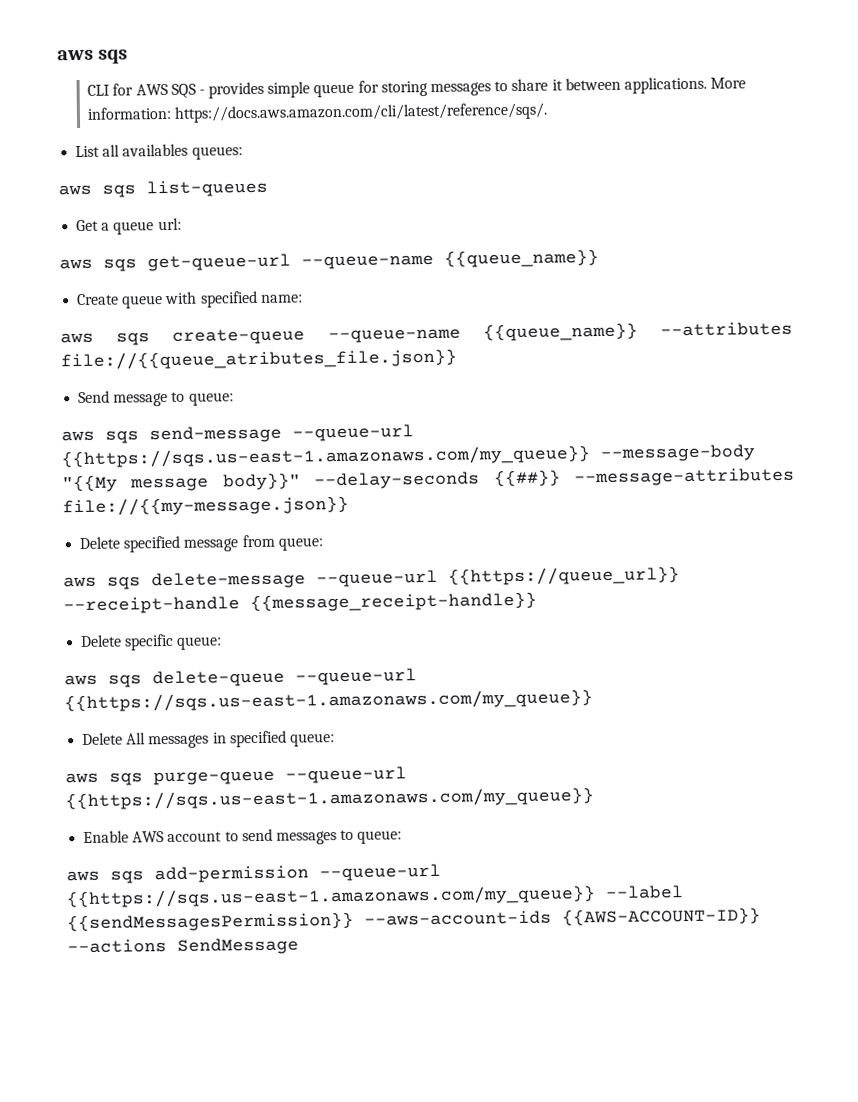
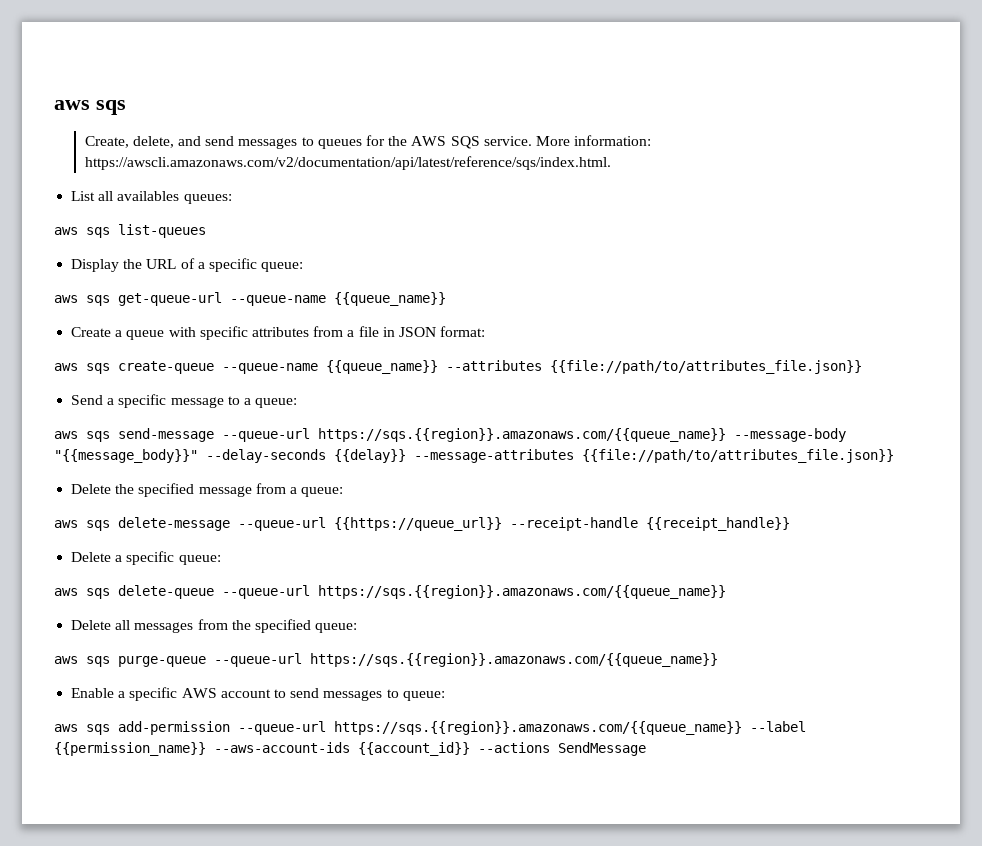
- CLI for AWS SQS - provides simple queue for storing messages to share it between applications.
+ Create, delete, and send messages to queues for the AWS SQS service.
- More information: https://docs.aws.amazon.com/cli/latest/reference/sqs/.
+ More information: https://awscli.amazonaws.com/v2/documentation/api/latest/reference/sqs/index.html.
- Get a queue url:
+ Display the URL of a specific queue:
- Create queue with specified name:
+ Create a queue with specific attributes from a file in JSON format:
- aws sqs create-queue --queue-name {{queue_name}} --attributes file://{{queue_atributes_file.json}}
+ aws sqs create-queue --queue-name {{queue_name}} --attributes {{file://path/to/attributes_file.json}}
- Send message to queue:
+ Send a specific message to a queue:
- aws sqs send-message --queue-url {{https://sqs.us-east-1.amazonaws.com/my_queue}} --message-body "{{My message body}}" --delay-seconds {{##}} --message-attributes file://{{my-message.json}}
- Delete specified message from queue:
+ aws sqs send-message --queue-url https://sqs.{{region}}.amazonaws.com/{{queue_name}} --message-body "{{message_body}}" --delay-seconds {{delay}} --message-attributes {{file://path/to/attributes_file.json}}
+ Delete the specified message from a queue:
- aws sqs delete-message --queue-url {{https://queue_url}} --receipt-handle {{message_receipt-handle}}
- Delete specific queue:
+ aws sqs delete-message --queue-url {{https://queue_url}} --receipt-handle {{receipt_handle}}
+ Delete a specific queue:
- aws sqs delete-queue --queue-url {{https://sqs.us-east-1.amazonaws.com/my_queue}}
- Delete All messages in specified queue:
+ aws sqs delete-queue --queue-url https://sqs.{{region}}.amazonaws.com/{{queue_name}}
+ Delete all messages from the specified queue:
- aws sqs purge-queue --queue-url {{https://sqs.us-east-1.amazonaws.com/my_queue}}
+ aws sqs purge-queue --queue-url https://sqs.{{region}}.amazonaws.com/{{queue_name}}
- Enable AWS account to send messages to queue:
+ Enable a specific AWS account to send messages to queue:
- aws sqs add-permission --queue-url {{https://sqs.us-east-1.amazonaws.com/my_queue}} --label {{sendMessagesPermission}} --aws-account-ids {{AWS-ACCOUNT-ID}} --actions SendMessage
+ aws sqs add-permission --queue-url https://sqs.{{region}}.amazonaws.com/{{queue_name}} --label {{permission_name}} --aws-account-ids {{account_id}} --actions SendMessage

